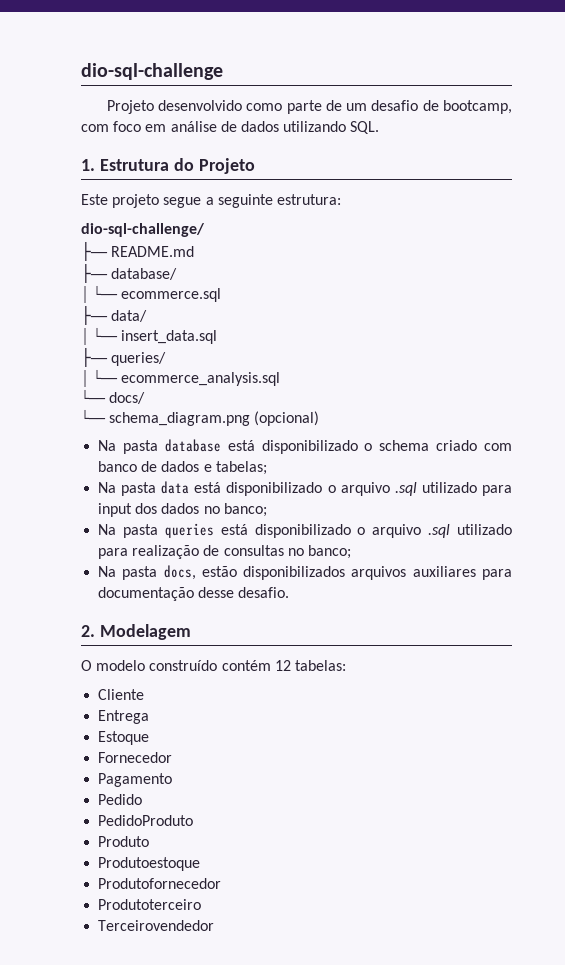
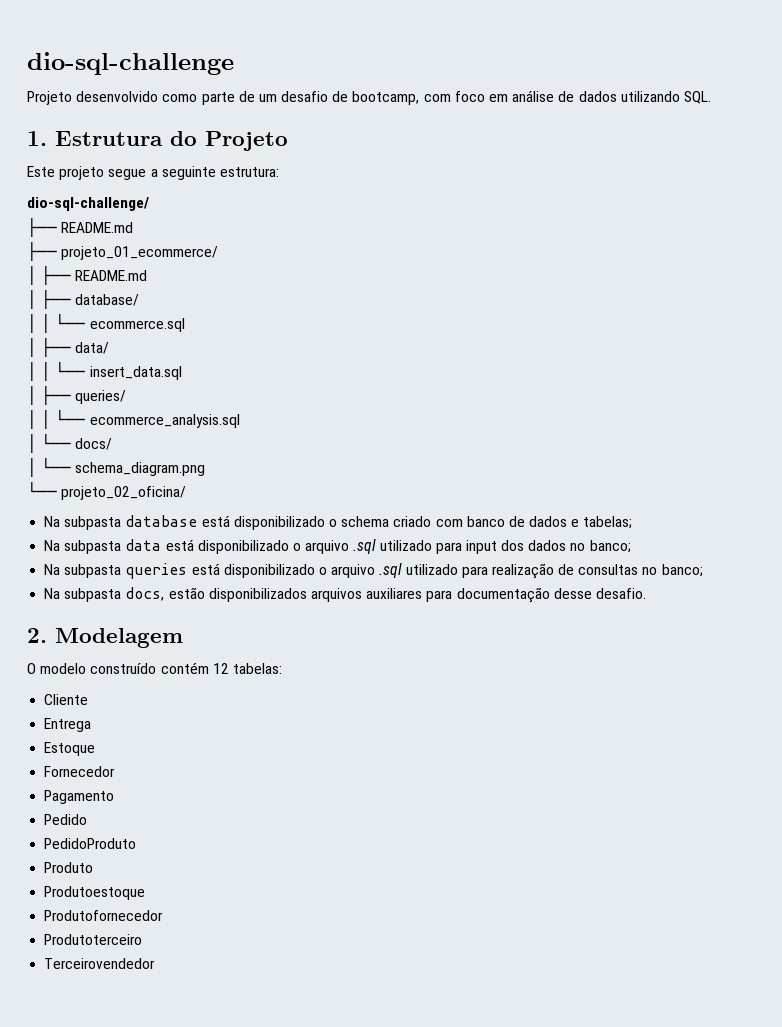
- ├── database/
+ ├── projeto_01_ecommerce/
+ │ ├── README.md
+ │ ├── database/
- │ └── ecommerce.sql
+ │ │ └── ecommerce.sql
- ├── data/
+ │ ├── data/
- │ └── insert_data.sql
+ │ │ └── insert_data.sql
- ├── queries/
+ │ ├── queries/
- │ └── ecommerce_analysis.sql
+ │ │ └── ecommerce_analysis.sql
- └── docs/
+ │ └── docs/
- └── schema_diagram.png (opcional)
- Na pasta database está disponibilizado o schema criado com banco de dados e tabelas;
+ │ └── schema_diagram.png
+ └── projeto_02_oficina/
+ Na subpasta database está disponibilizado o schema criado com banco de dados e tabelas;
- Na pasta data está disponibilizado o arquivo .sql utilizado para input dos dados no banco;
+ Na subpasta data está disponibilizado o arquivo .sql utilizado para input dos dados no banco;
- Na pasta queries está disponibilizado o arquivo .sql utilizado para realização de consultas no banco;
+ Na subpasta queries está disponibilizado o arquivo .sql utilizado para realização de consultas no banco;
- Na pasta docs, estão disponibilizados arquivos auxiliares para documentação desse desafio.
+ Na subpasta docs, estão disponibilizados arquivos auxiliares para documentação desse desafio.

